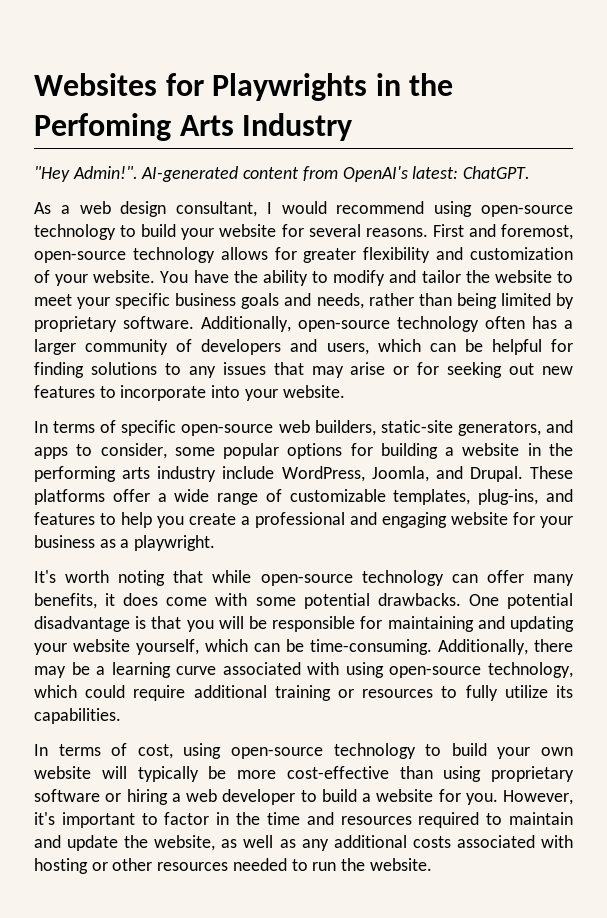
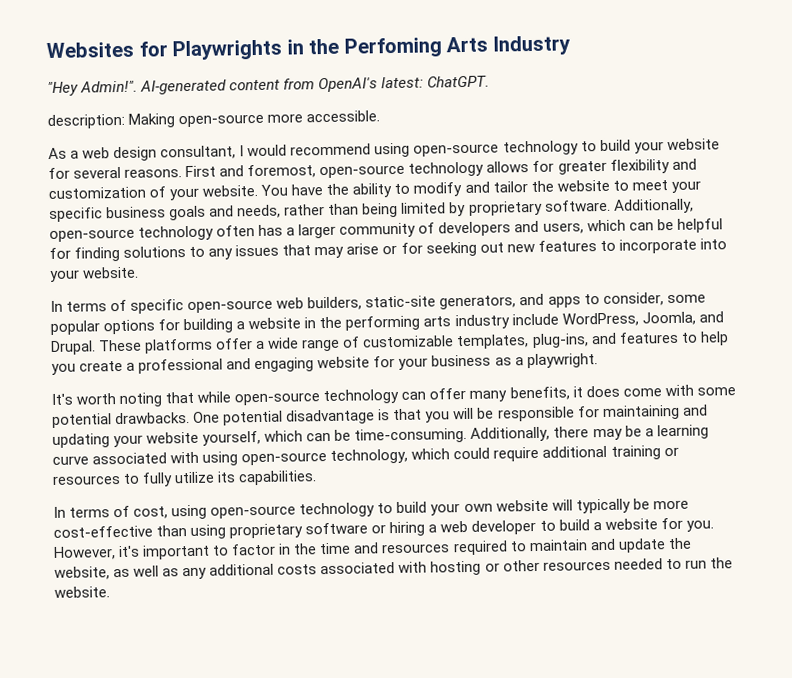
+ description: Making open-source more accessible.

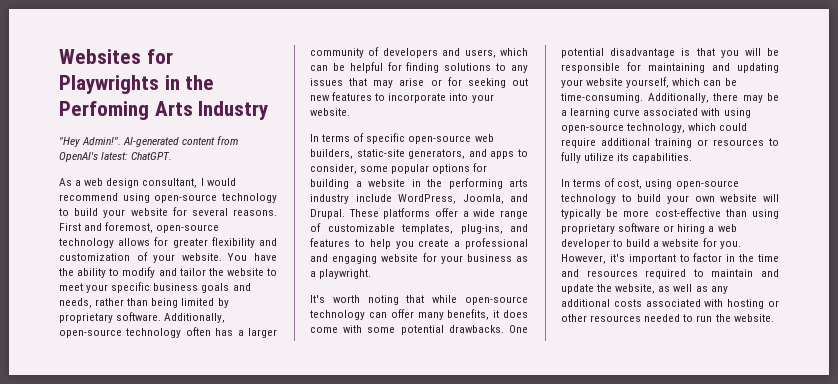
- description: Making open-source more accessible.

